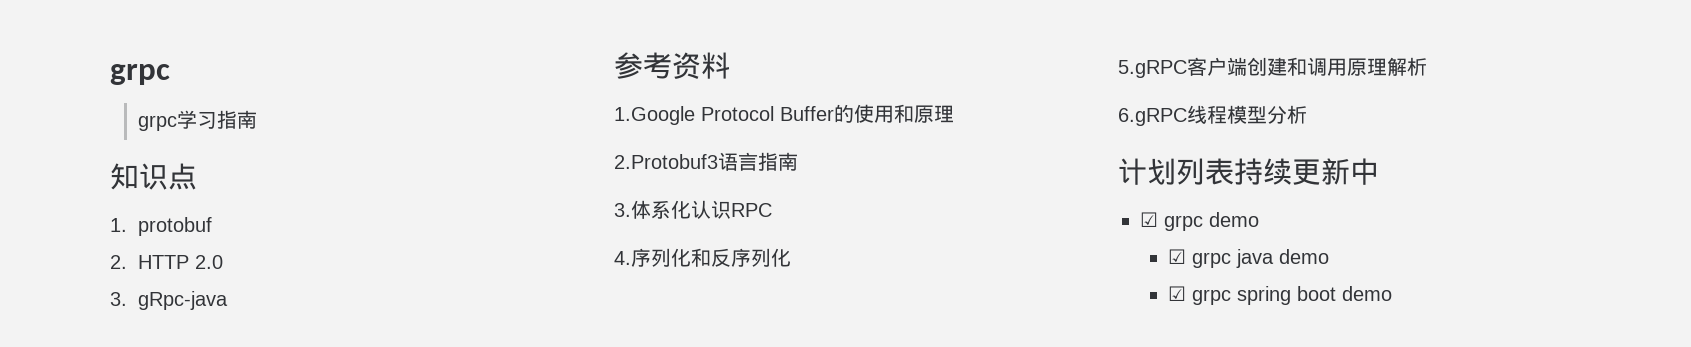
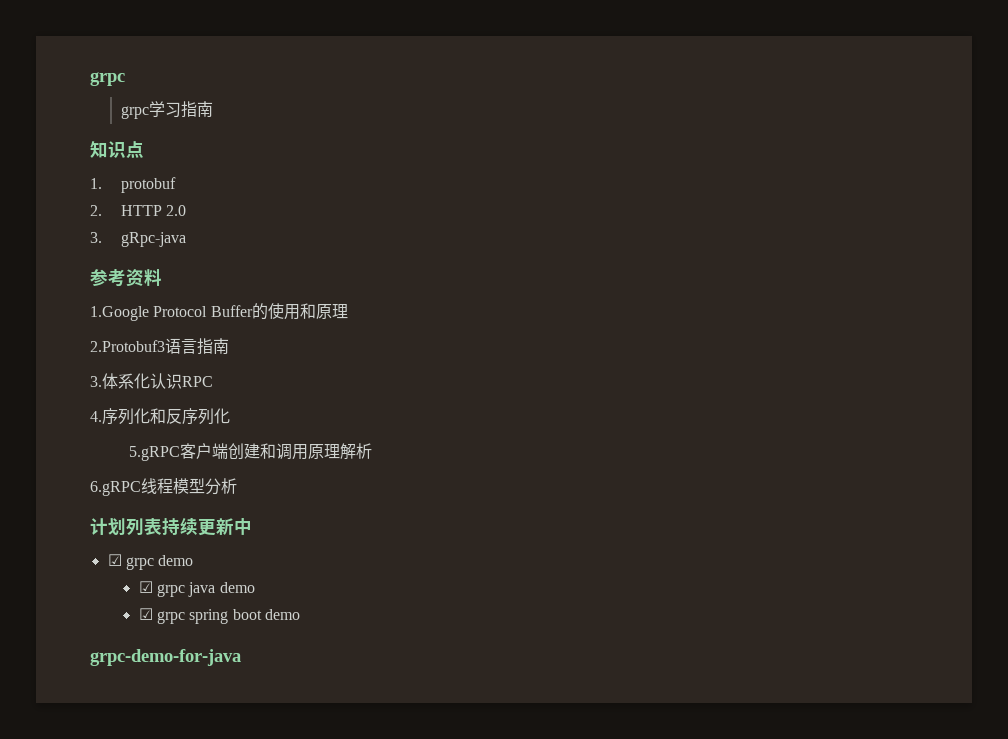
+ grpc-demo-for-java

